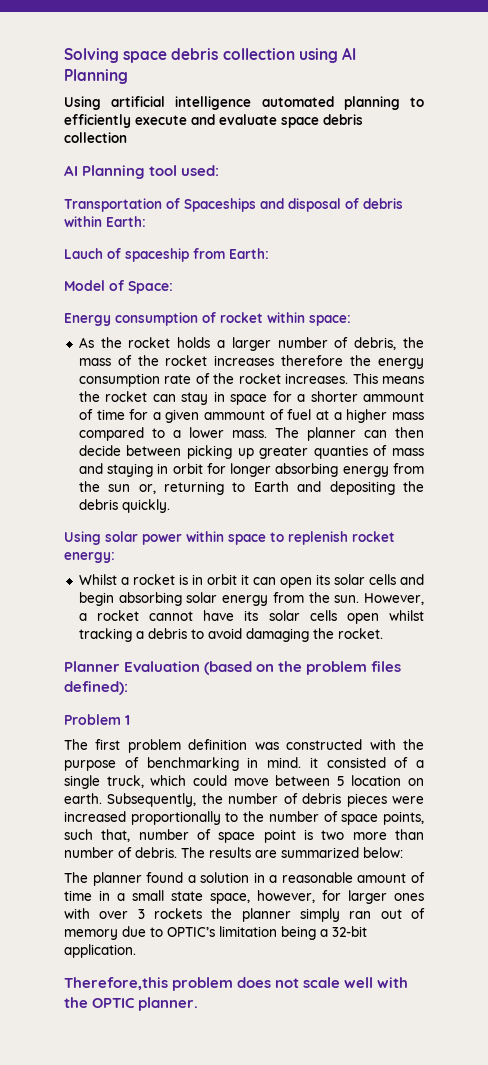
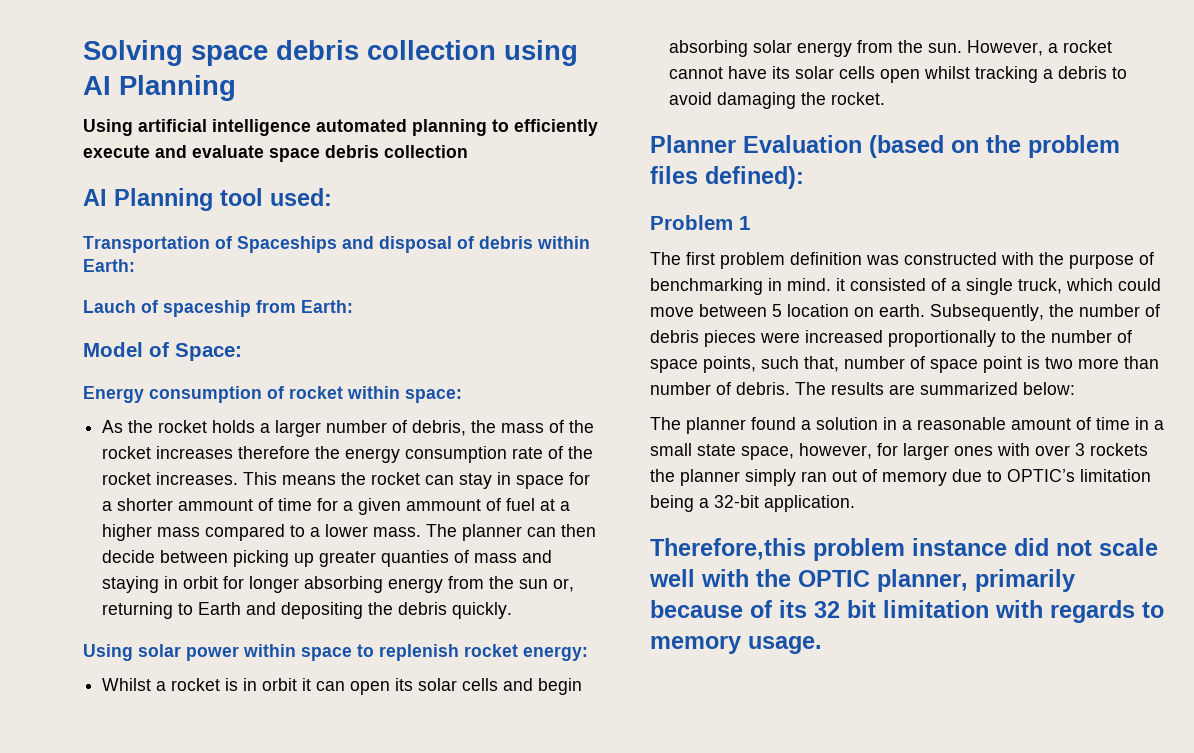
- Therefore,this problem does not scale well with the OPTIC planner.
+ Therefore,this problem instance did not scale well with the OPTIC planner, primarily because of its 32 bit limitation with regards to memory usage.

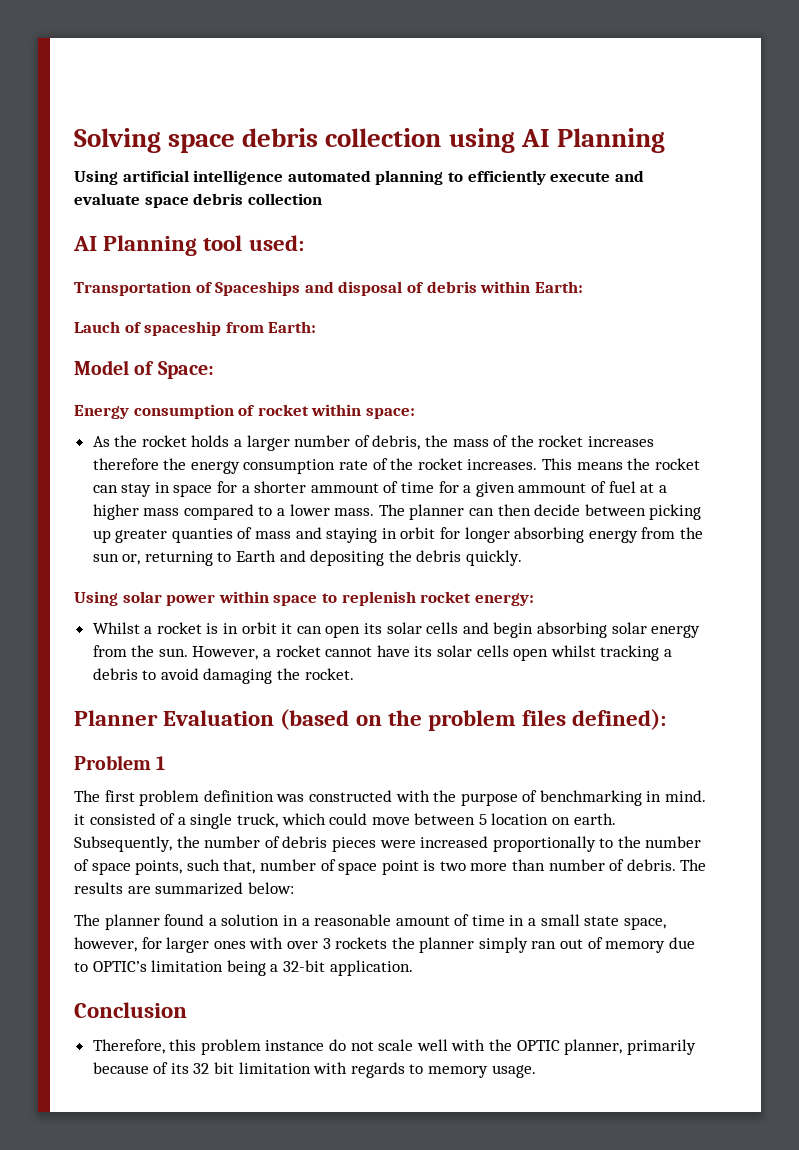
- Therefore,this problem instance did not scale well with the OPTIC planner, primarily because of its 32 bit limitation with regards to memory usage.
+ Conclusion
+ Therefore, this problem instance do not scale well with the OPTIC planner, primarily because of its 32 bit limitation with regards to memory usage.

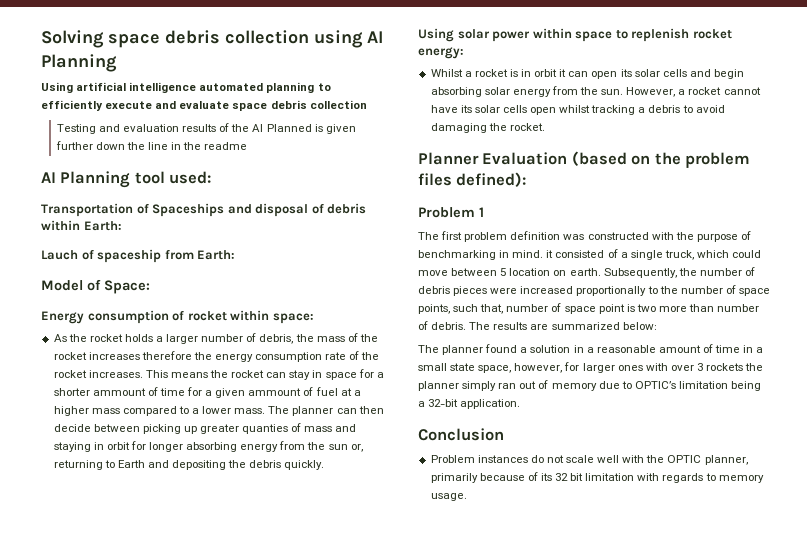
+ Testing and evaluation results of the AI Planned is given further down the line in the readme
- Therefore, this problem instance do not scale well with the OPTIC planner, primarily because of its 32 bit limitation with regards to memory usage.
+ Problem instances do not scale well with the OPTIC planner, primarily because of its 32 bit limitation with regards to memory usage.

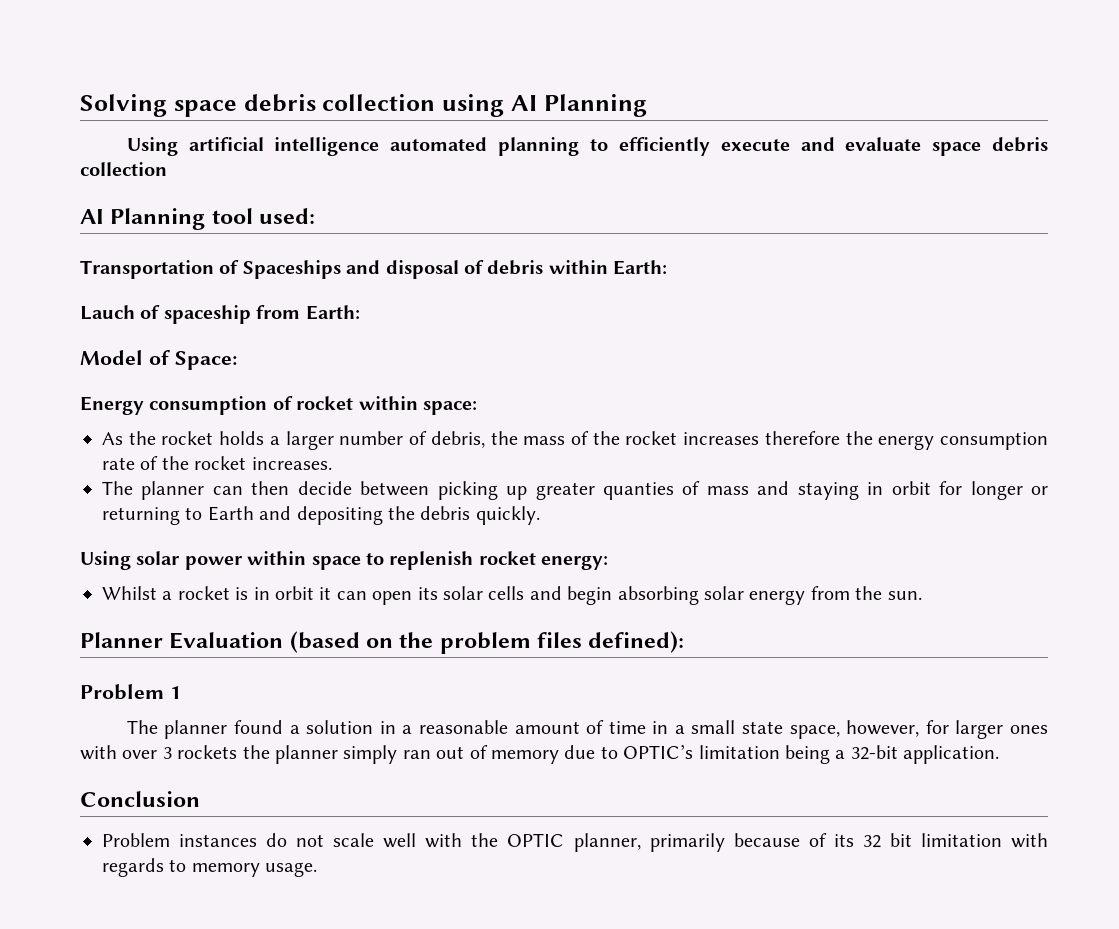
- Testing and evaluation results of the AI Planned is given further down the line in the readme
- As the rocket holds a larger number of debris, the mass of the rocket increases therefore the energy consumption rate of the rocket increases. This means the rocket can stay in space for a shorter ammount of time for a given ammount of fuel at a higher mass compared to a lower mass. The planner can then decide between picking up greater quanties of mass and staying in orbit for longer absorbing energy from the sun or, returning to Earth and depositing the debris quickly.
+ As the rocket holds a larger number of debris, the mass of the rocket increases therefore the energy consumption rate of the rocket increases.
+ The planner can then decide between picking up greater quanties of mass and staying in orbit for longer or returning to Earth and depositing the debris quickly.
- However, a rocket cannot have its solar cells open whilst tracking a debris to avoid damaging the rocket.
- The first problem definition was constructed with the purpose of benchmarking in mind. it consisted of a single truck, which could move between 5 location on earth. Subsequently, the number of debris pieces were increased proportionally to the number of space points, such that, number of space point is two more than number of debris. The results are summarized below:

